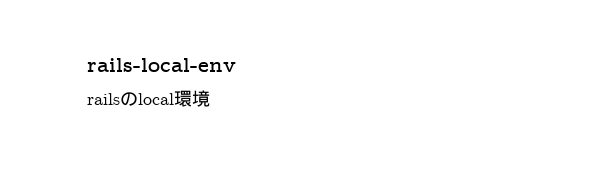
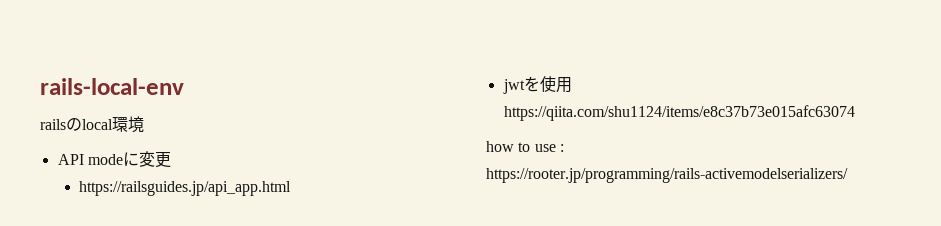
+ API modeに変更
+ https://railsguides.jp/api_app.html
+ jwtを使用https://qiita.com/shu1124/items/e8c37b73e015afc63074
+ how to use : https://rooter.jp/programming/rails-activemodelserializers/

